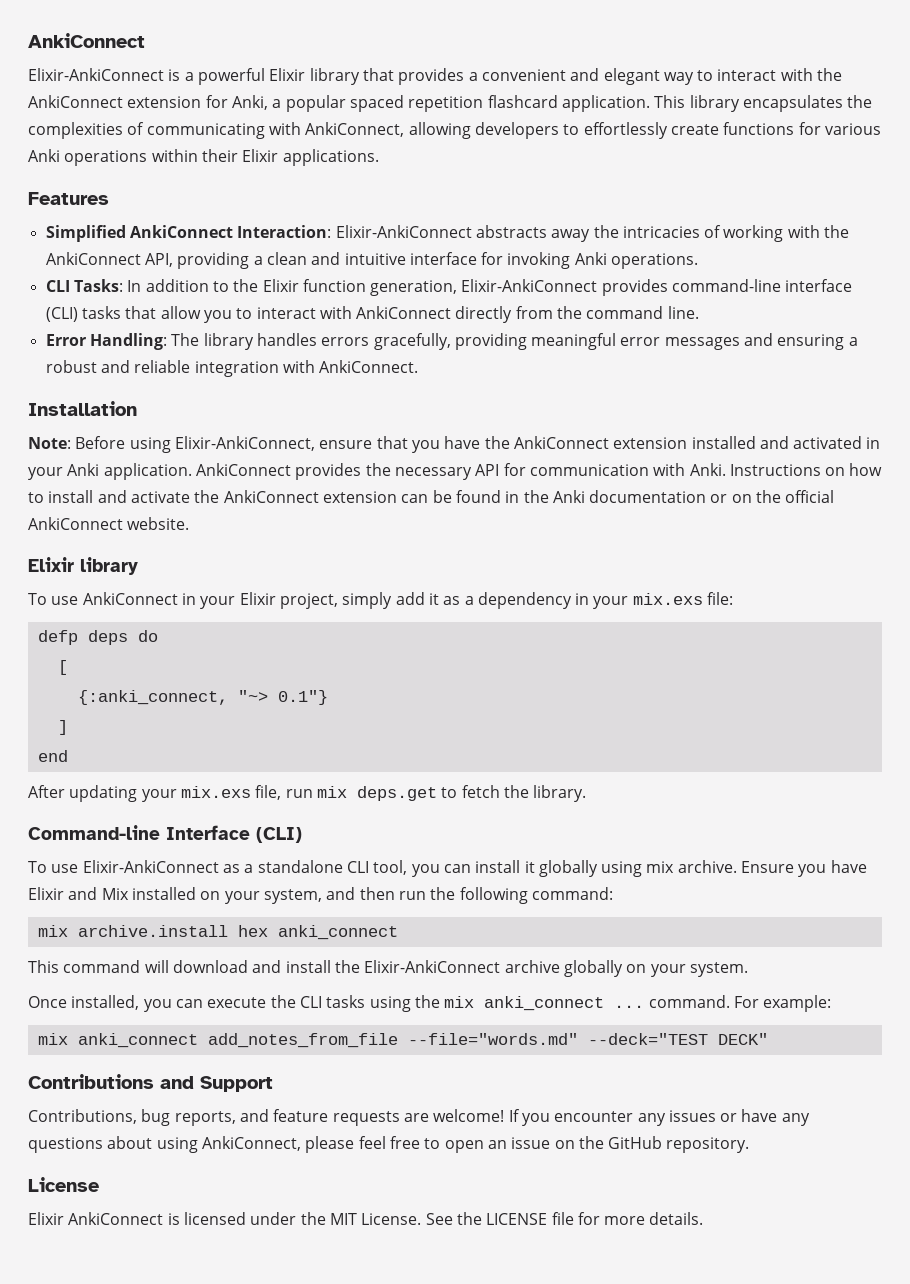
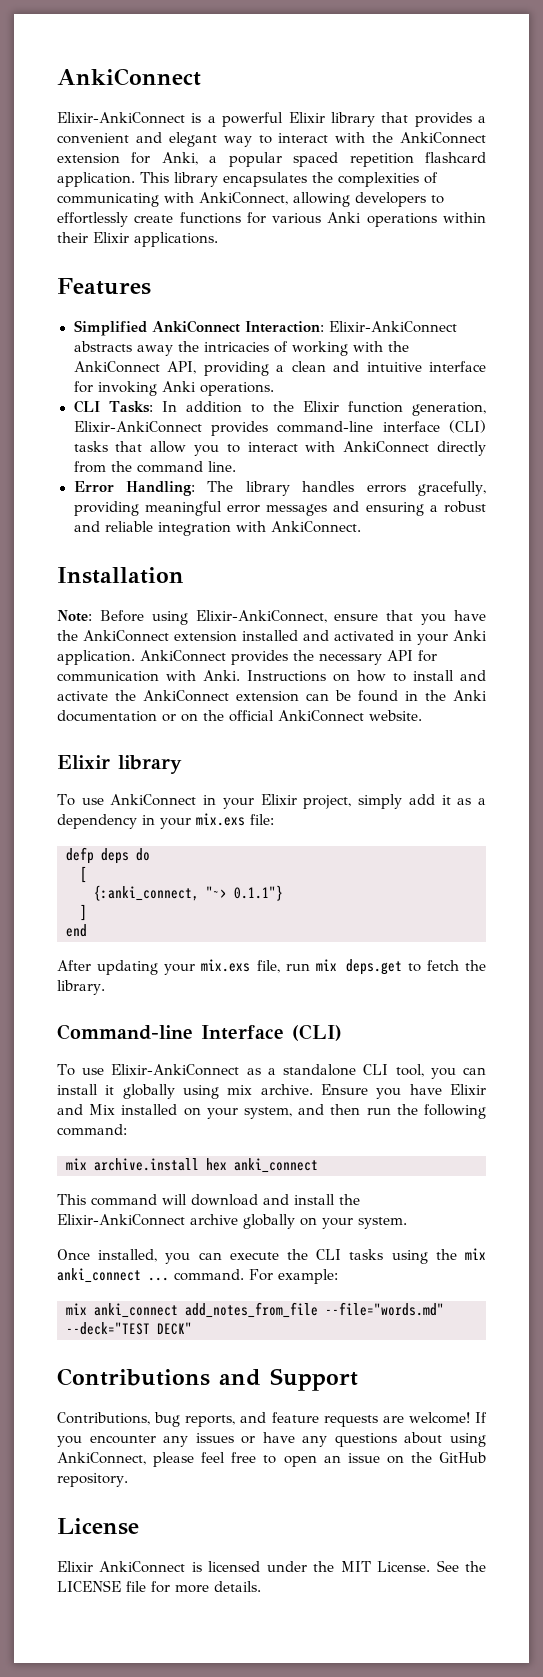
- {:anki_connect, "~> 0.1"}
+ {:anki_connect, "~> 0.1.1"}

